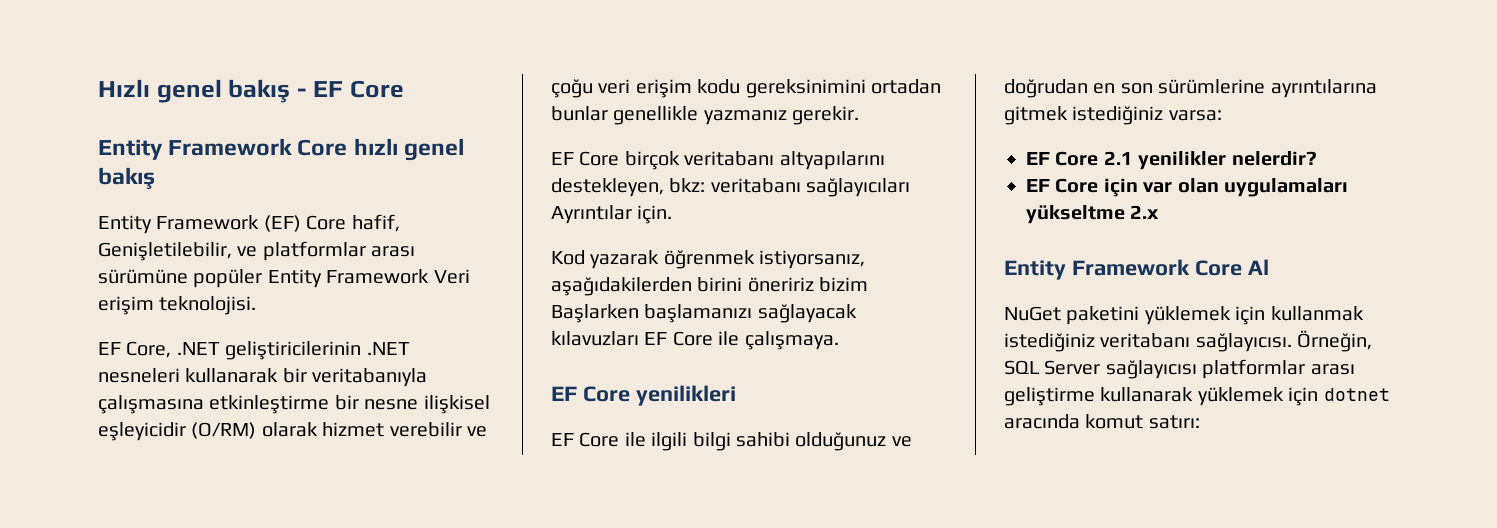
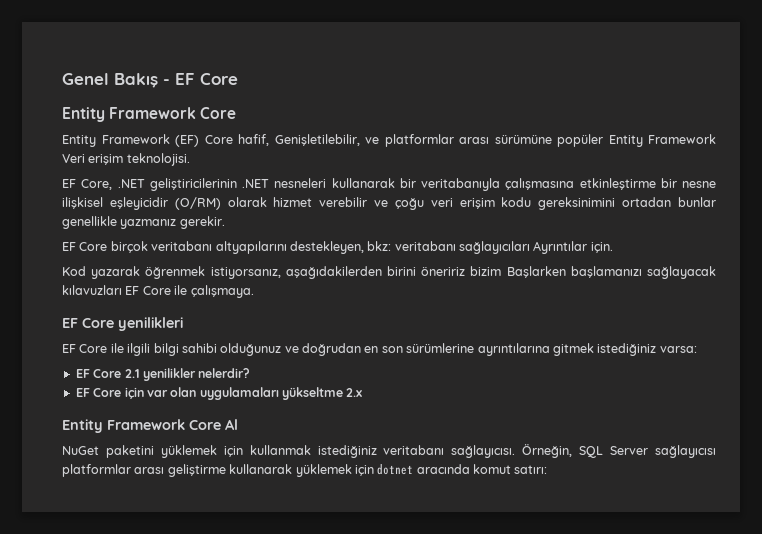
- Hızlı genel bakış - EF Core
- Entity Framework Core hızlı genel bakış
+ Genel Bakış - EF Core
+ Entity Framework Core

